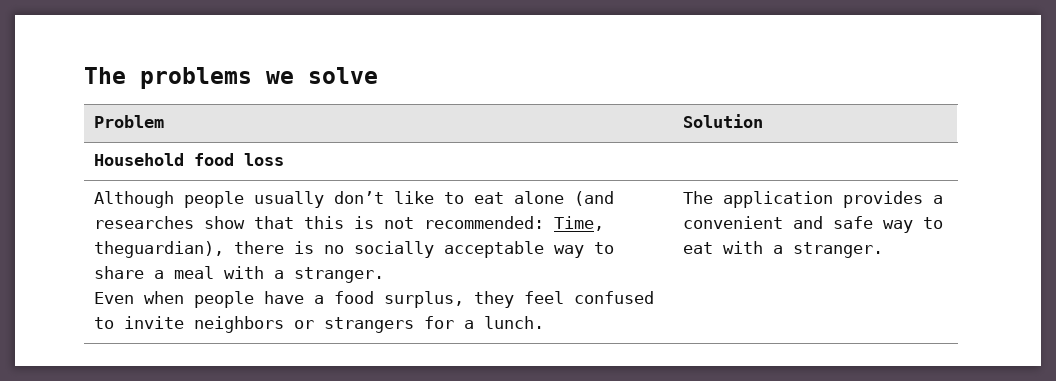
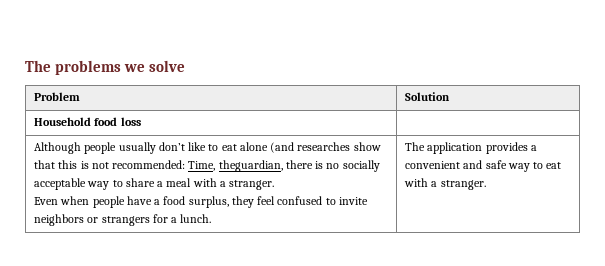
- Although people usually don’t like to eat alone (and researches show that this is not recommended: Time, theguardian), there is no socially acceptable way to share a meal with a stranger.
+ Although people usually don’t like to eat alone (and researches show that this is not recommended: Time, theguardian, there is no socially acceptable way to share a meal with a stranger.

